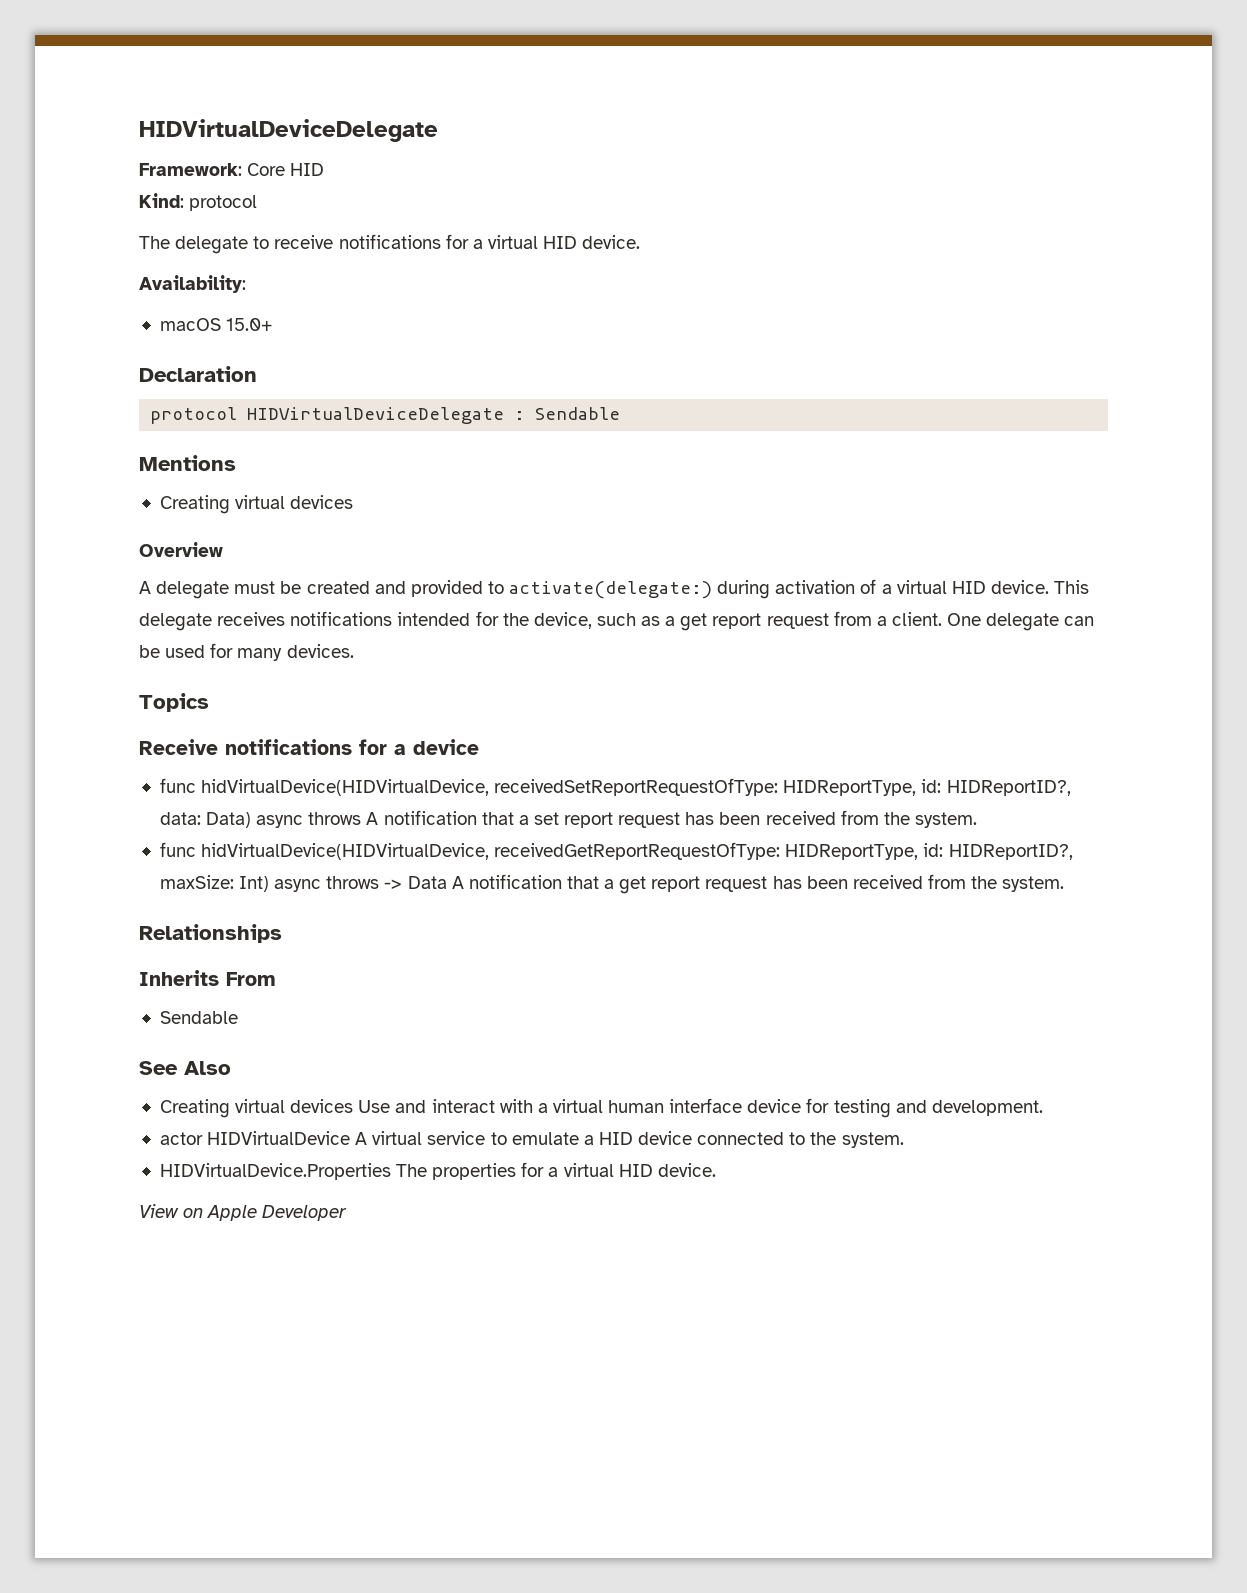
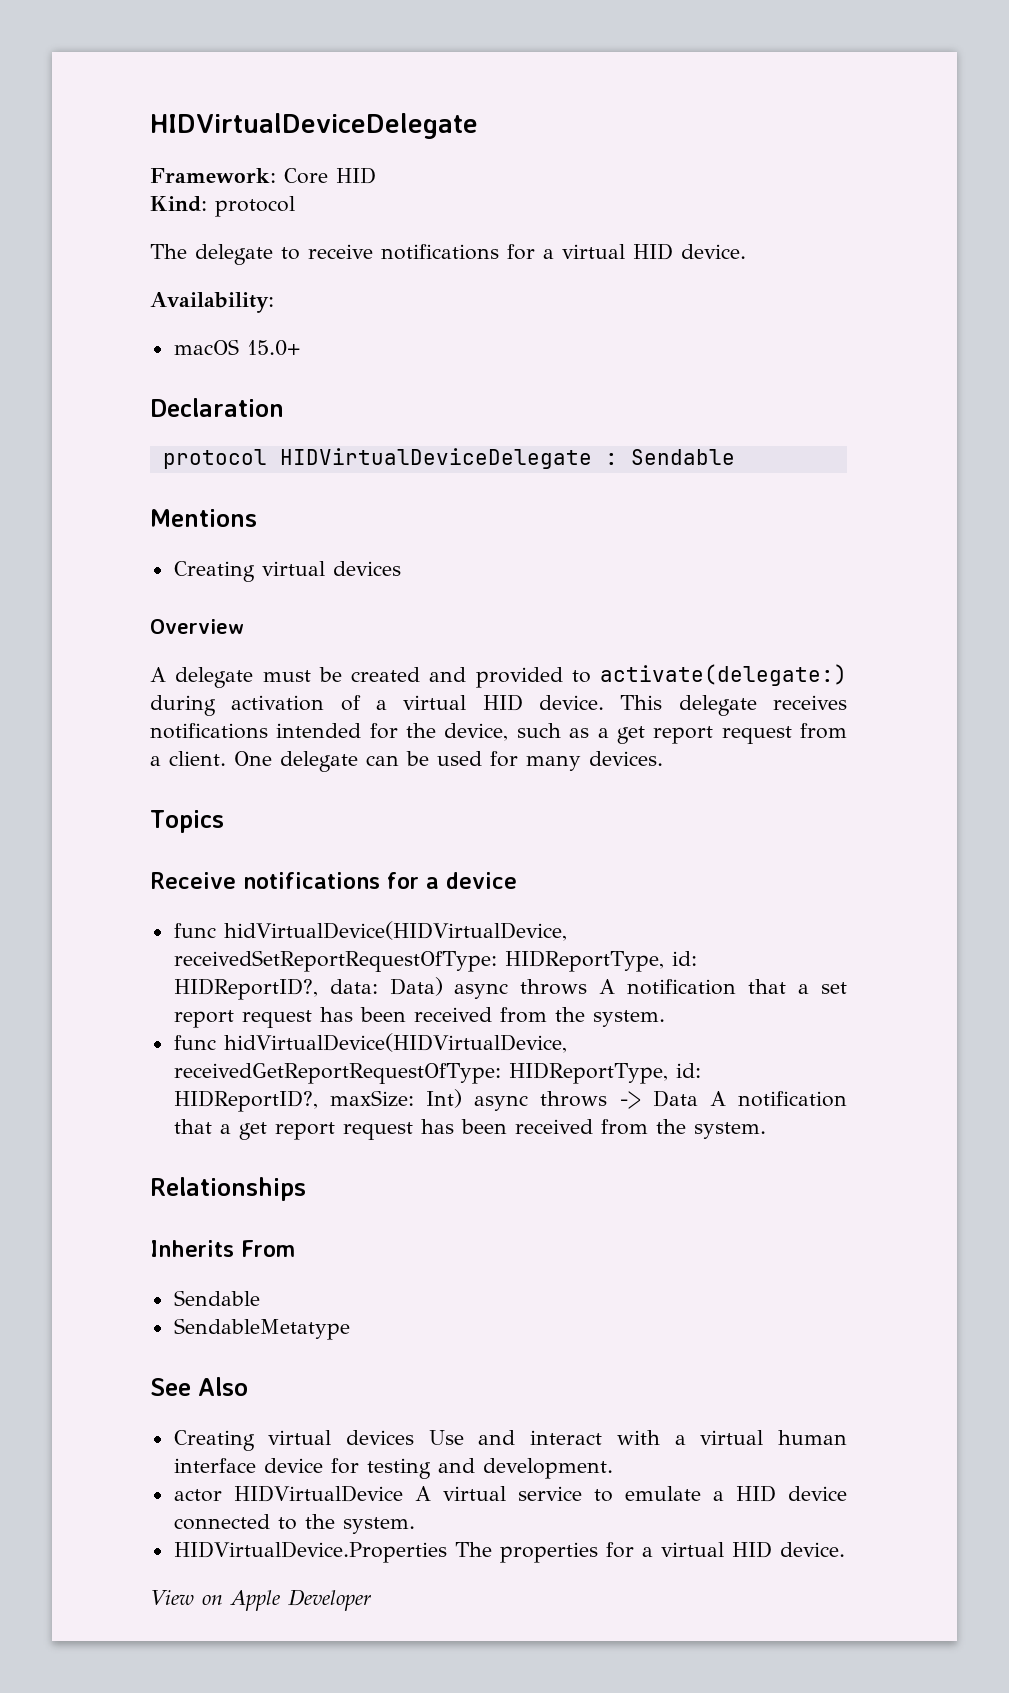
+ SendableMetatype

